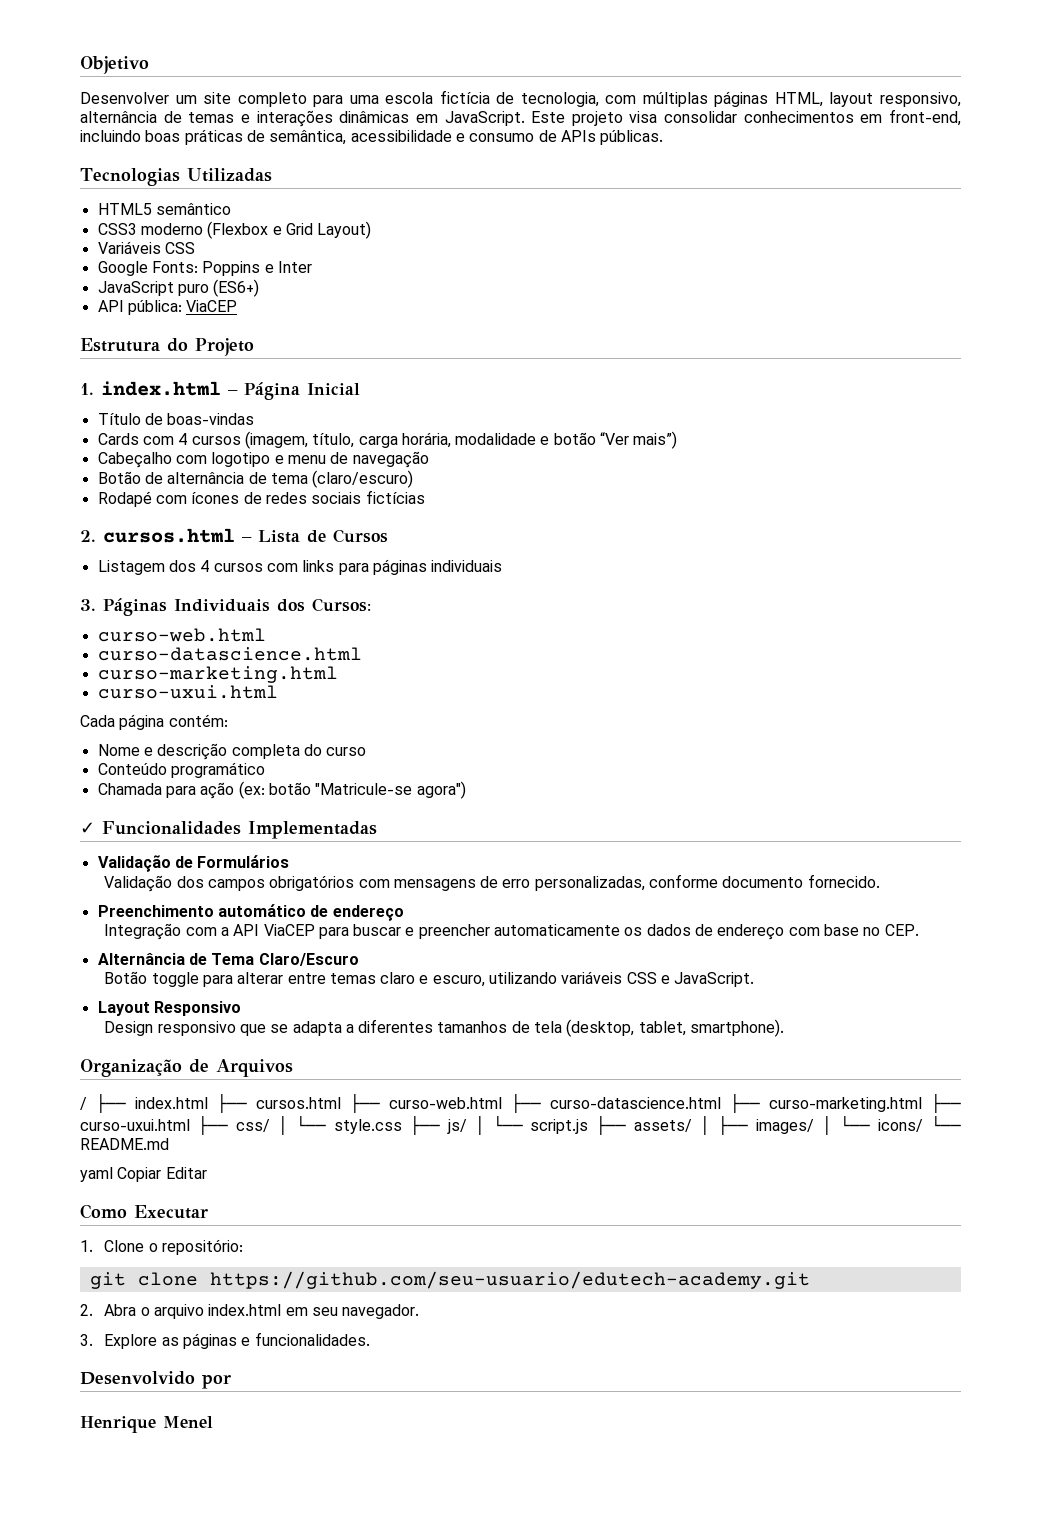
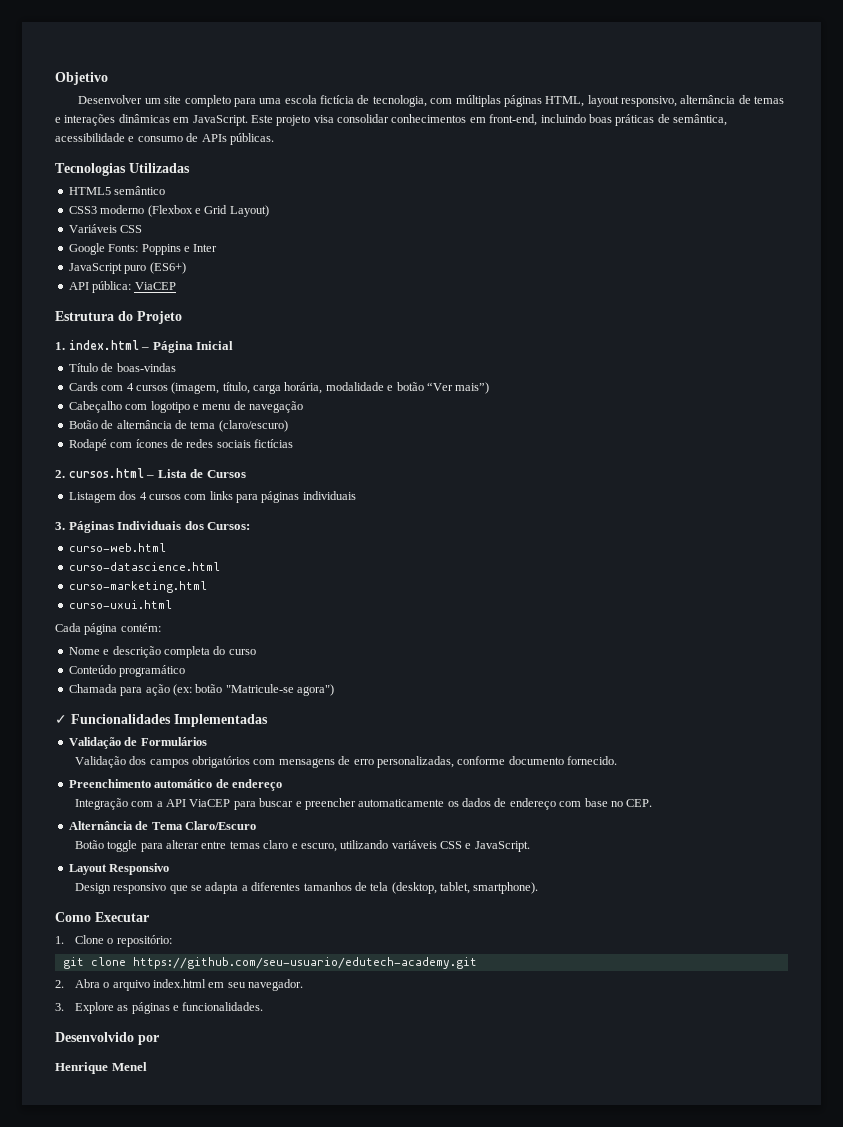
- Organização de Arquivos
- / ├── index.html ├── cursos.html ├── curso-web.html ├── curso-datascience.html ├── curso-marketing.html ├── curso-uxui.html ├── css/ │ └── style.css ├── js/ │ └── script.js ├── assets/ │ ├── images/ │ └── icons/ └── README.md
- yaml Copiar Editar

